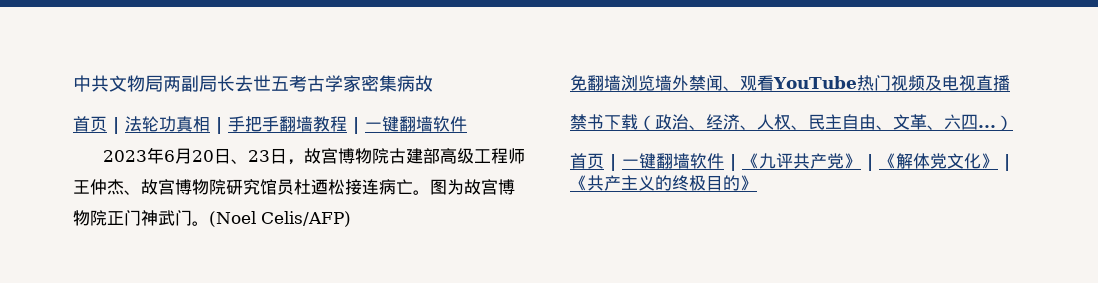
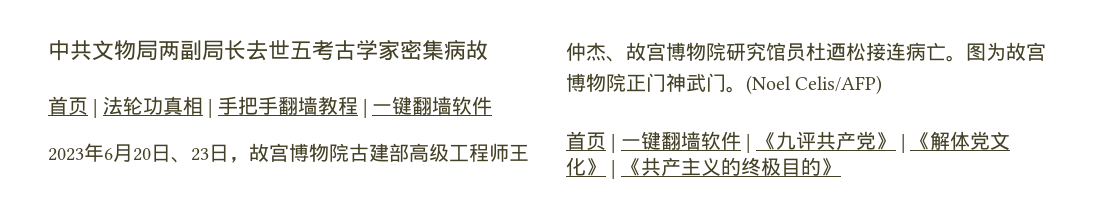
- 免翻墙浏览墙外禁闻、观看YouTube热门视频及电视直播
- 禁书下载（政治、经济、人权、民主自由、文革、六四...）

